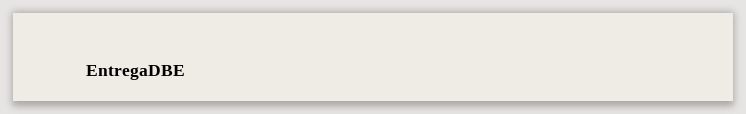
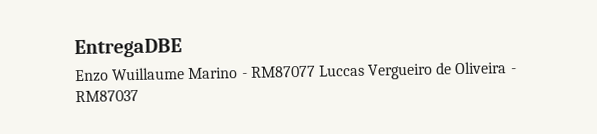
+ Enzo Wuillaume Marino - RM87077 Luccas Vergueiro de Oliveira - RM87037

